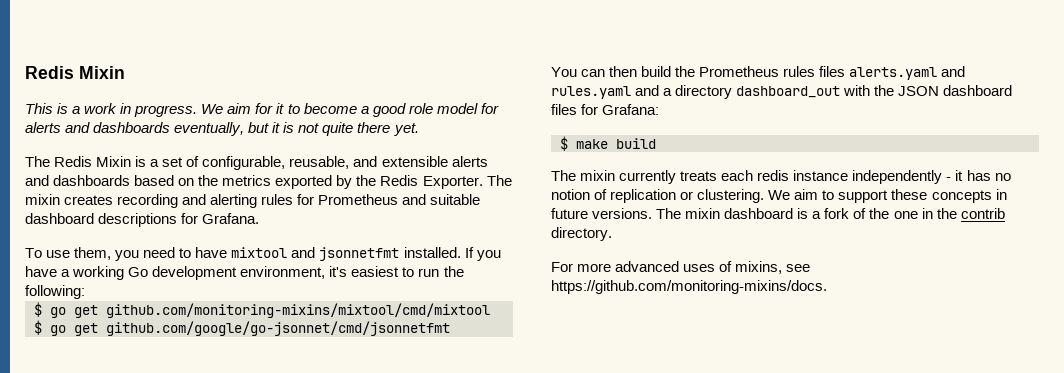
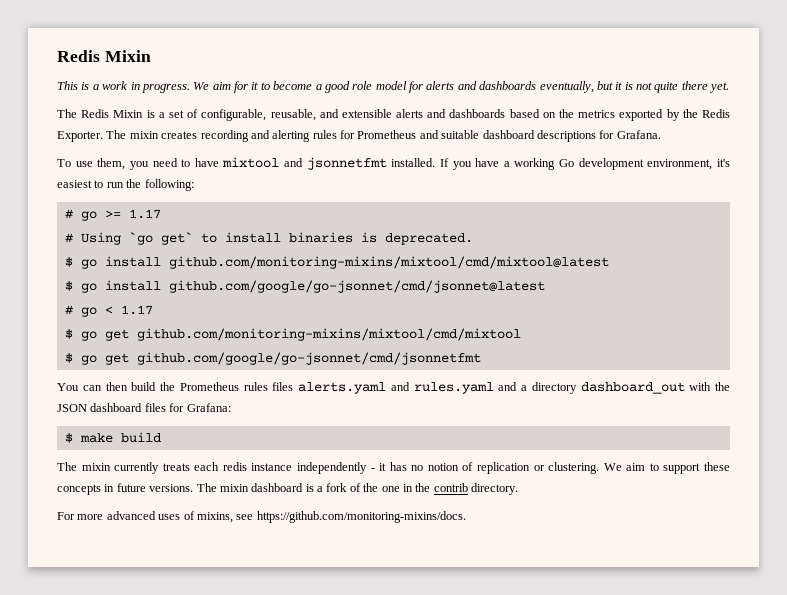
+ # go >= 1.17
+ # Using `go get` to install binaries is deprecated.
+ $ go install github.com/monitoring-mixins/mixtool/cmd/mixtool@latest
+ $ go install github.com/google/go-jsonnet/cmd/jsonnet@latest
+ # go < 1.17

